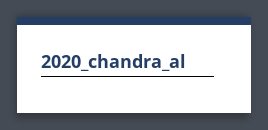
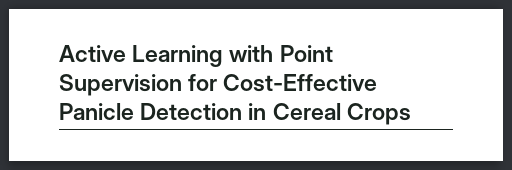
- 2020_chandra_al
+ Active Learning with Point Supervision for Cost-Effective Panicle Detection in Cereal Crops

